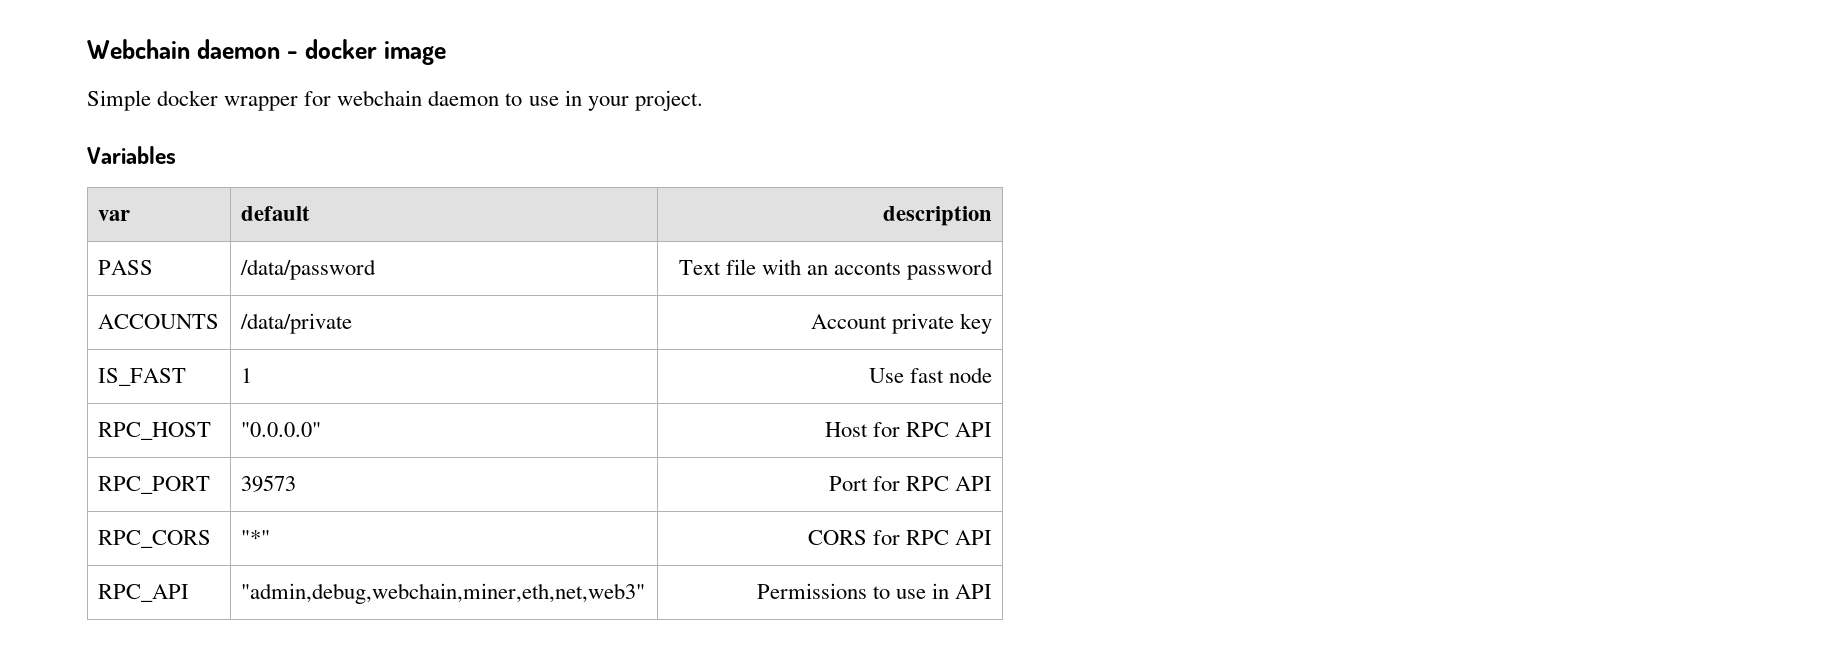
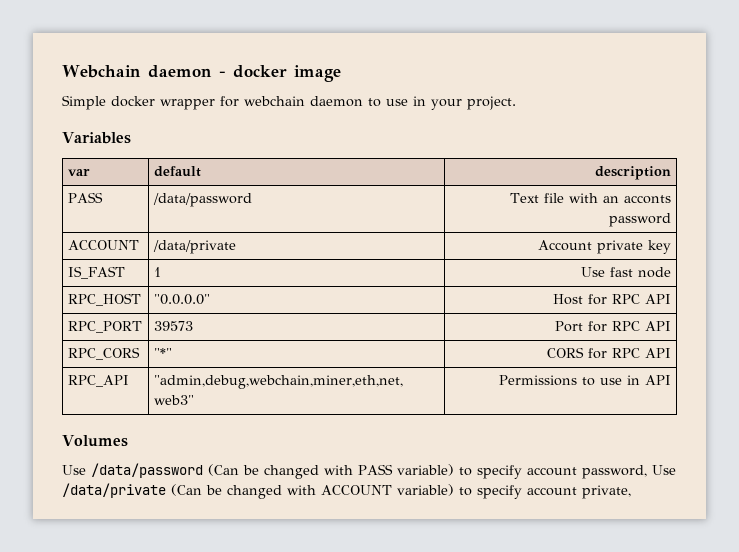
- ACCOUNTS | /data/private | Account private key
+ ACCOUNT | /data/private | Account private key
+ Volumes
+ Use /data/password (Can be changed with PASS variable) to specify account password, Use /data/private (Can be changed with ACCOUNT variable) to specify account private,

